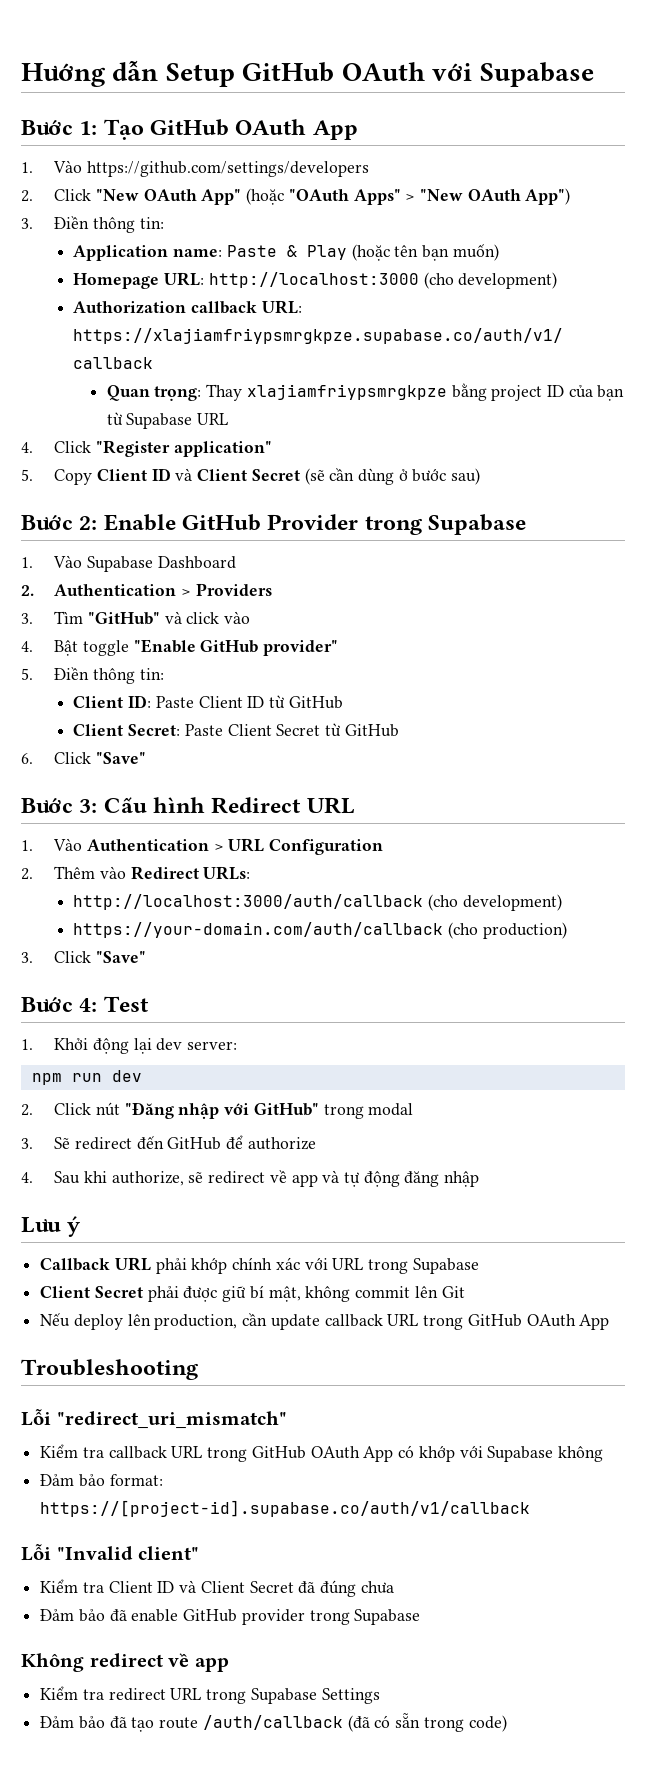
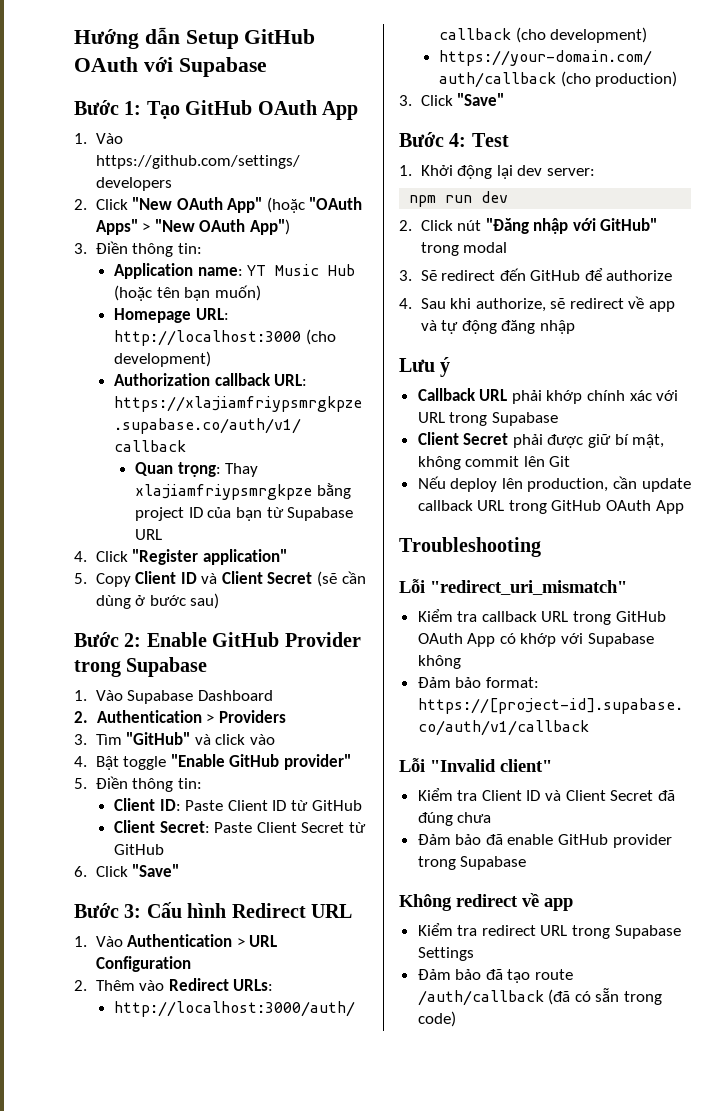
- Application name: Paste & Play (hoặc tên bạn muốn)
+ Application name: YT Music Hub (hoặc tên bạn muốn)

